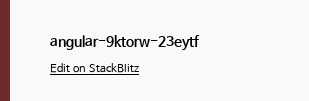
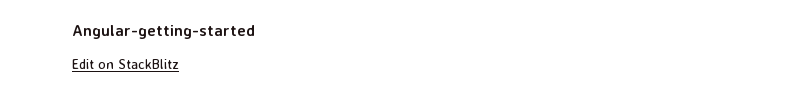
- angular-9ktorw-23eytf
+ Angular-getting-started

